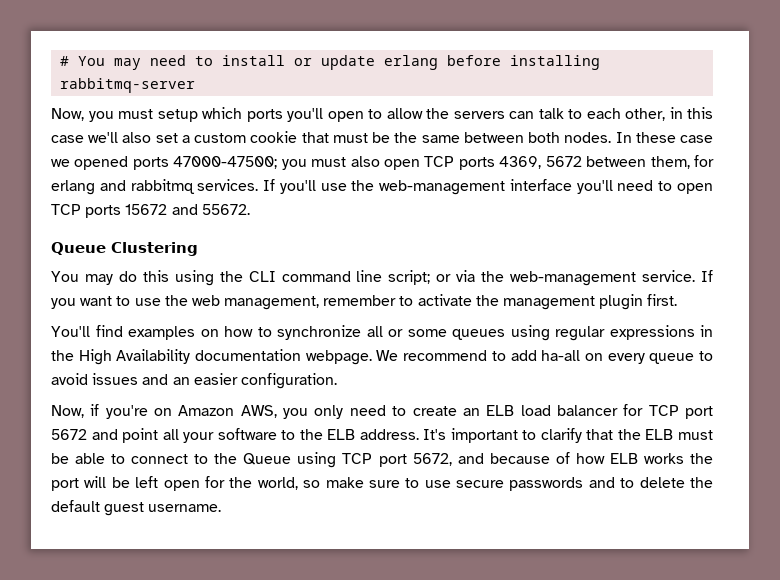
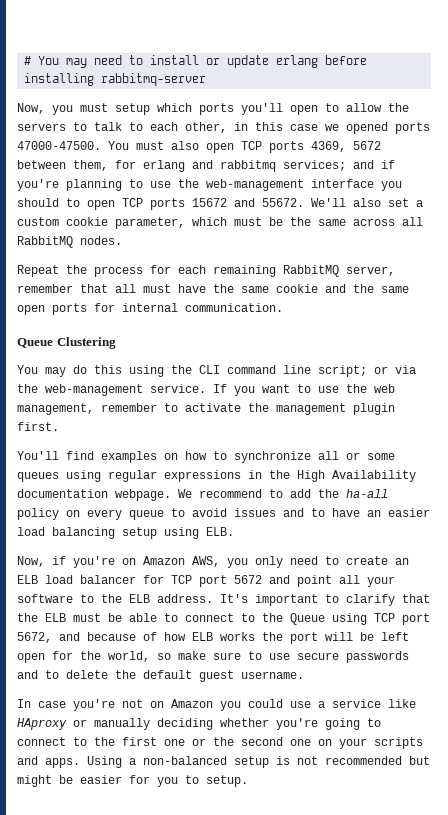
- Now, you must setup which ports you'll open to allow the servers can talk to each other, in this case we'll also set a custom cookie that must be the same between both nodes. In these case we opened ports 47000-47500; you must also open TCP ports 4369, 5672 between them, for erlang and rabbitmq services. If you'll use the web-management interface you'll need to open TCP ports 15672 and 55672.
+ Now, you must setup which ports you'll open to allow the servers to talk to each other, in this case we opened ports 47000-47500. You must also open TCP ports 4369, 5672 between them, for erlang and rabbitmq services; and if you're planning to use the web-management interface you should to open TCP ports 15672 and 55672. We'll also set a custom cookie parameter, which must be the same across all RabbitMQ nodes.
+ Repeat the process for each remaining RabbitMQ server, remember that all must have the same cookie and the same open ports for internal communication.
- We recommend to add ha-all on every queue to avoid issues and an easier configuration.
+ We recommend to add the ha-all policy on every queue to avoid issues and to have an easier load balancing setup using ELB.
+ In case you're not on Amazon you could use a service like HAproxy or manually deciding whether you're going to connect to the first one or the second one on your scripts and apps. Using a non-balanced setup is not recommended but might be easier for you to setup.

